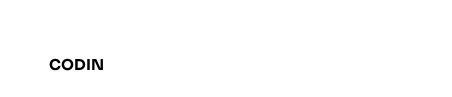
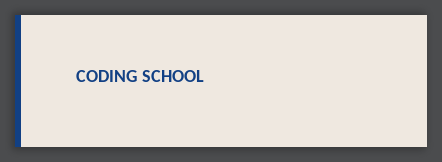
- CODIN
+ CODING SCHOOL

